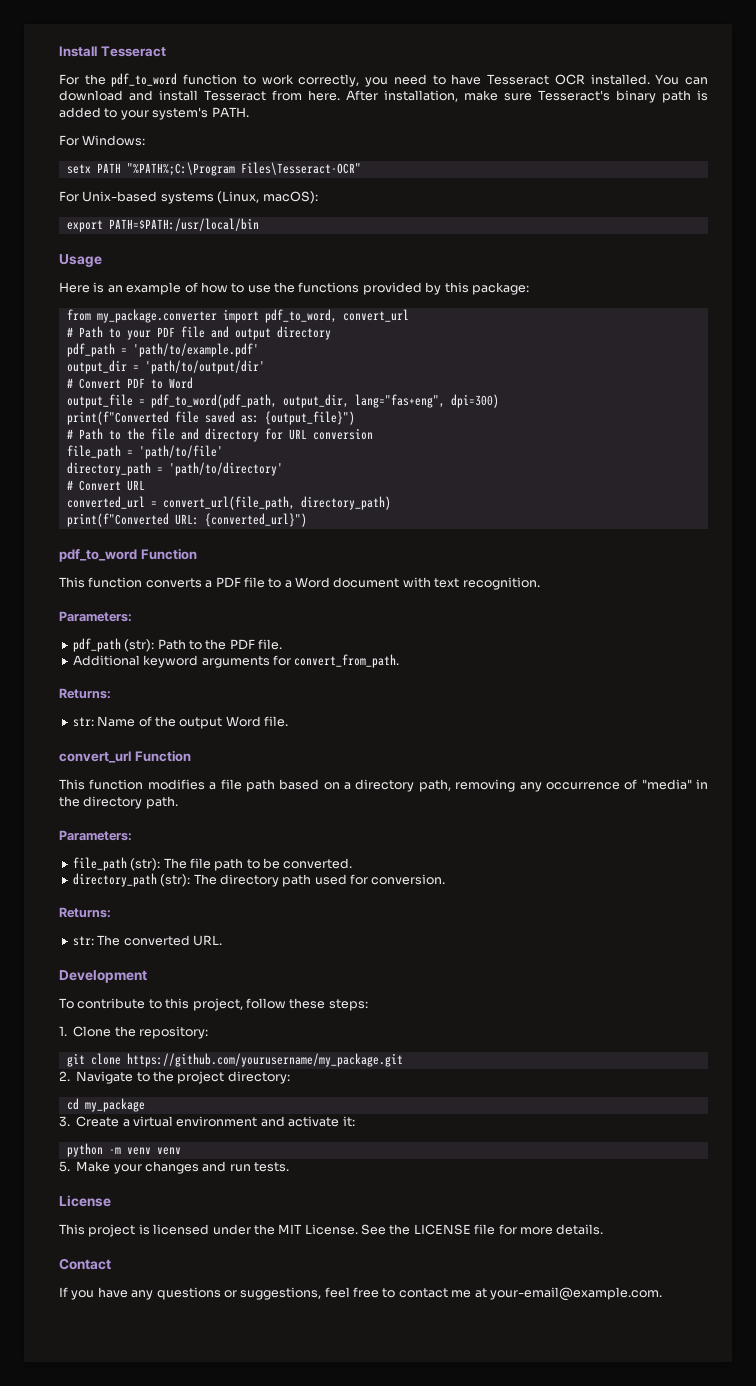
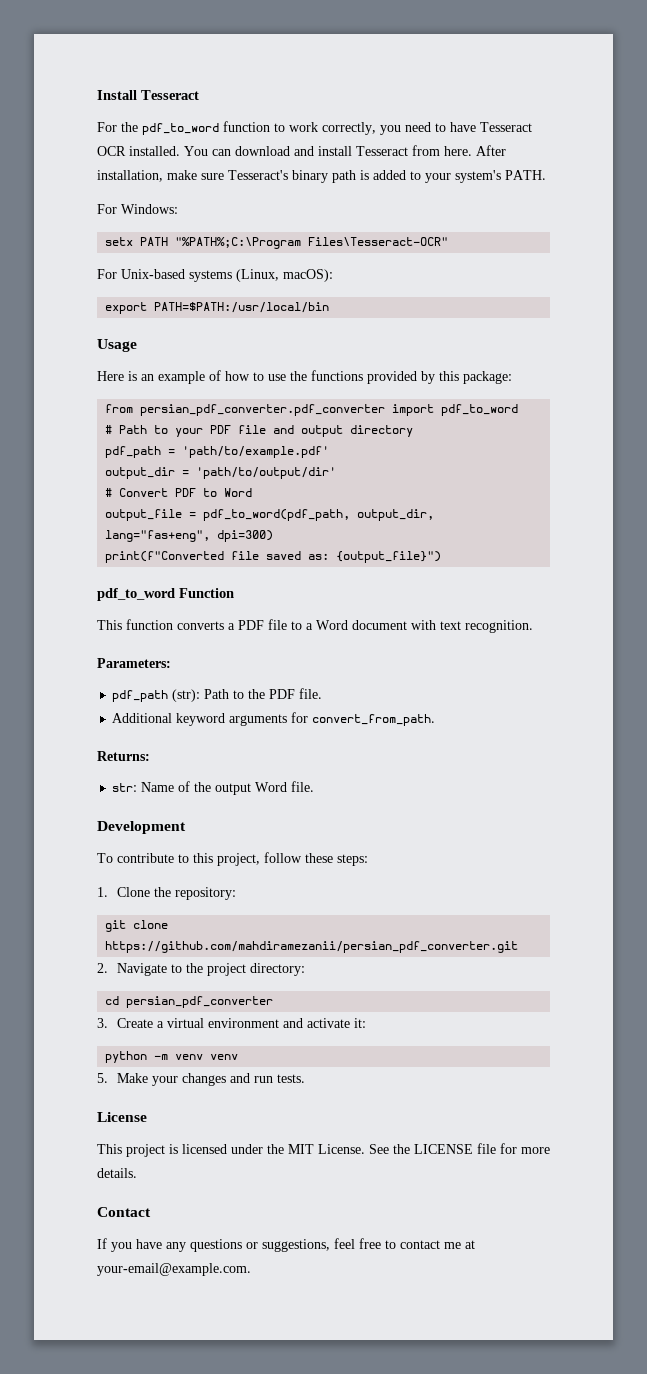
- from my_package.converter import pdf_to_word, convert_url
+ from persian_pdf_converter.pdf_converter import pdf_to_word
- # Path to the file and directory for URL conversion
- file_path = 'path/to/file'
- directory_path = 'path/to/directory'
- # Convert URL
- converted_url = convert_url(file_path, directory_path)
- print(f"Converted URL: {converted_url}")
- convert_url Function
- This function modifies a file path based on a directory path, removing any occurrence of "media" in the directory path.
- Parameters:
- file_path (str): The file path to be converted.
- directory_path (str): The directory path used for conversion.
- Returns:
- str: The converted URL.
- git clone https://github.com/yourusername/my_package.git
+ git clone https://github.com/mahdiramezanii/persian_pdf_converter.git
- cd my_package
+ cd persian_pdf_converter

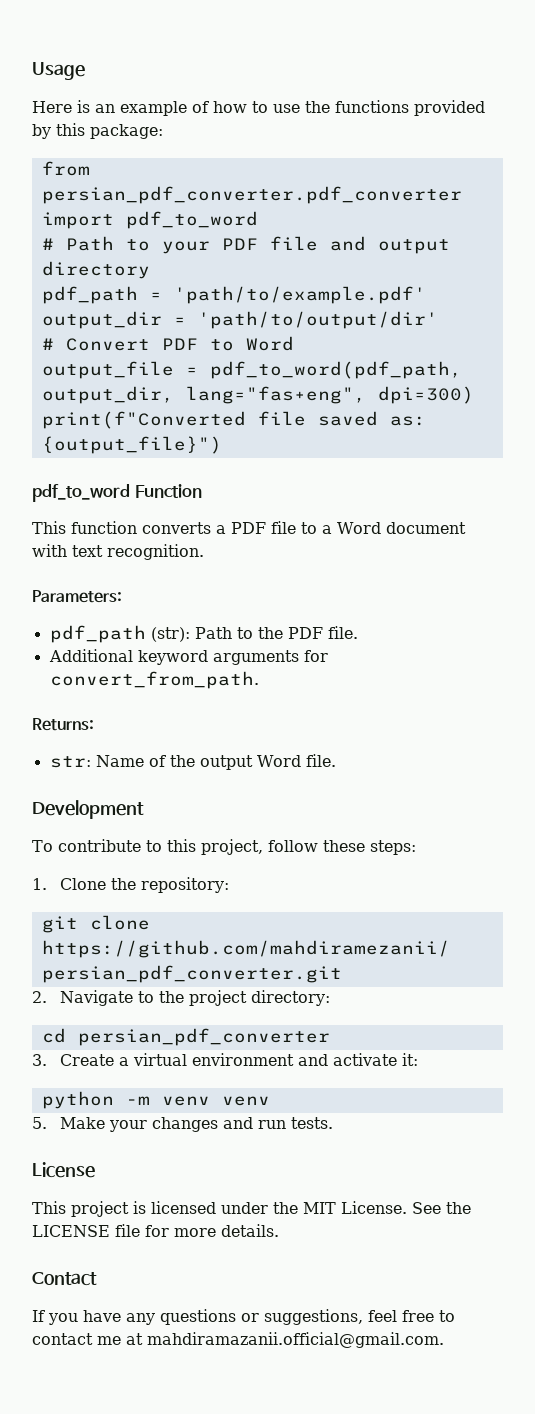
- Install Tesseract
- For the pdf_to_word function to work correctly, you need to have Tesseract OCR installed. You can download and install Tesseract from here. After installation, make sure Tesseract's binary path is added to your system's PATH.
- For Windows:
- setx PATH "%PATH%;C:\Program Files\Tesseract-OCR"
- For Unix-based systems (Linux, macOS):
- export PATH=$PATH:/usr/local/bin
- If you have any questions or suggestions, feel free to contact me at your-email@example.com.
+ If you have any questions or suggestions, feel free to contact me at mahdiramazanii.official@gmail.com.

